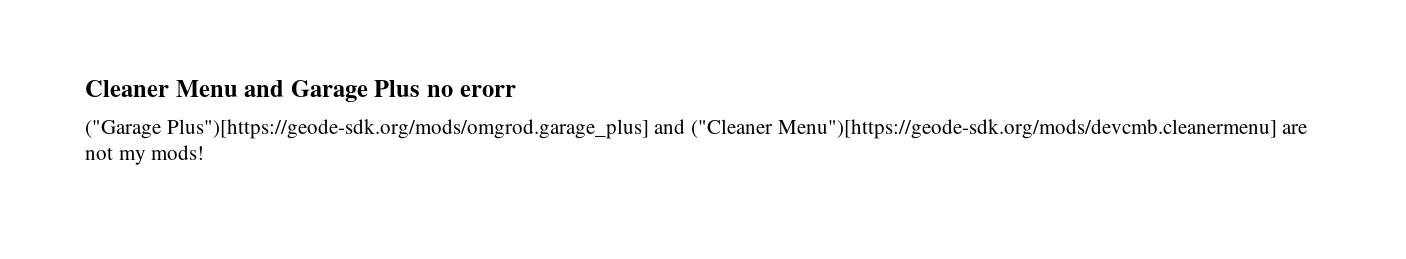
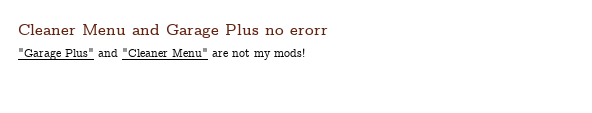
- ("Garage Plus")[https://geode-sdk.org/mods/omgrod.garage_plus] and ("Cleaner Menu")[https://geode-sdk.org/mods/devcmb.cleanermenu] are not my mods!
+ "Garage Plus" and "Cleaner Menu" are not my mods!

